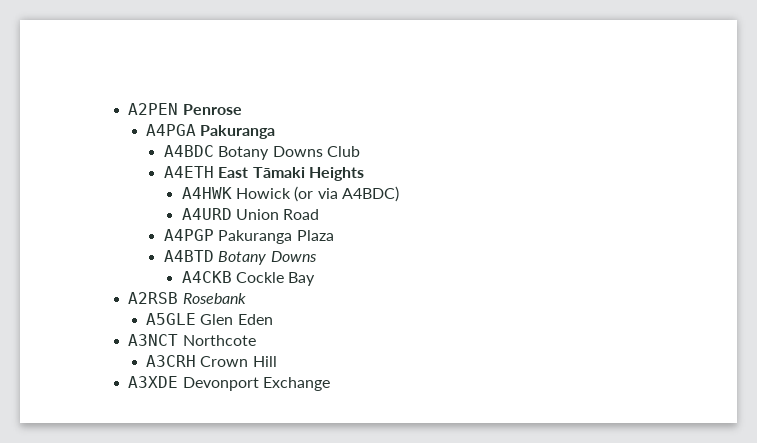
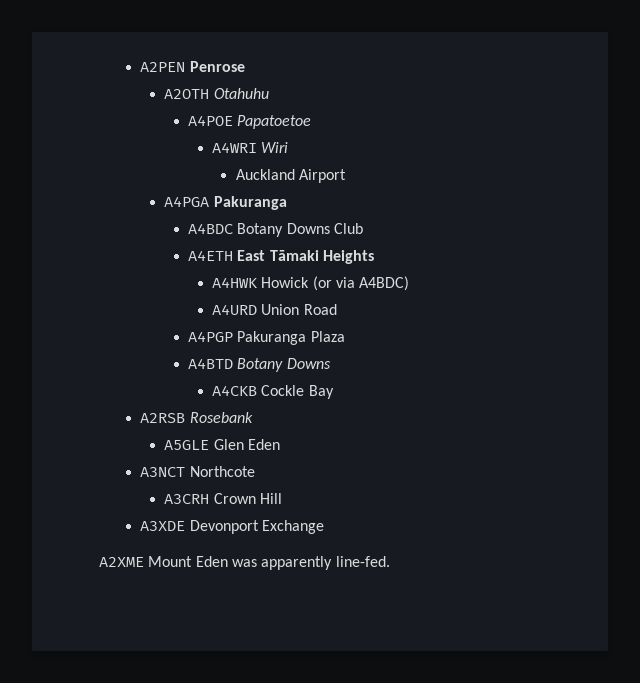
+ A2OTH Otahuhu
+ A4POE Papatoetoe
+ A4WRI Wiri
+ Auckland Airport
+ A2XME Mount Eden was apparently line-fed.

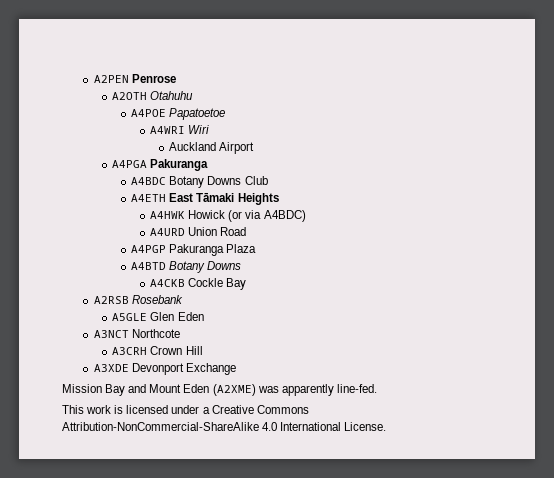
- A2XME Mount Eden was apparently line-fed.
+ Mission Bay and Mount Eden (A2XME) was apparently line-fed.
+ This work is licensed under a Creative Commons Attribution-NonCommercial-ShareAlike 4.0 International License.

